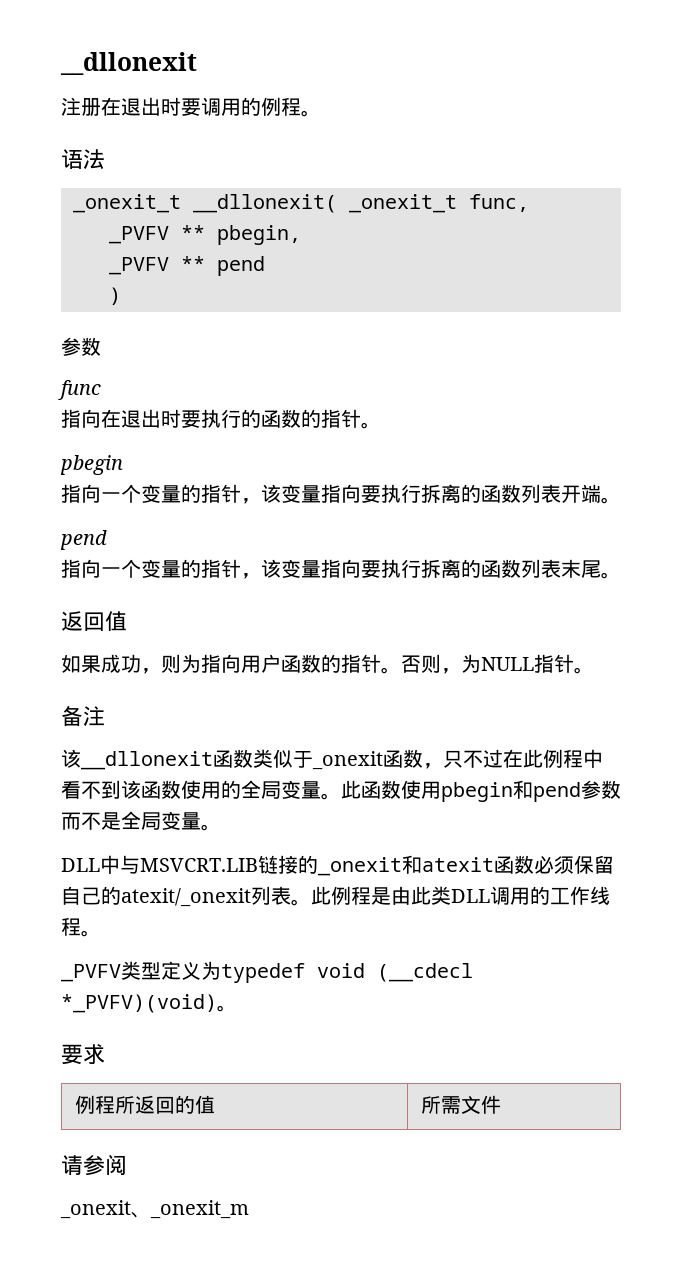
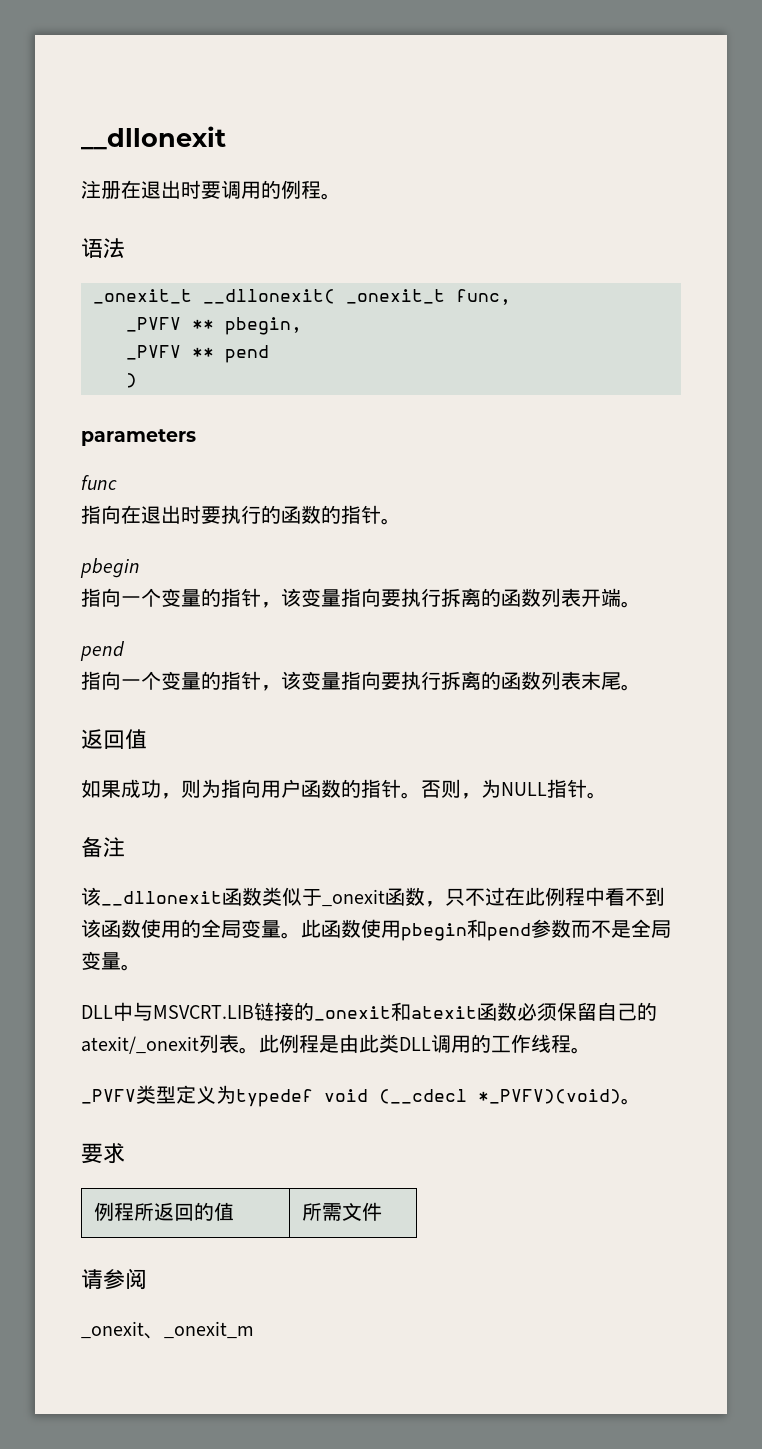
  )
- 参数
+ parameters

